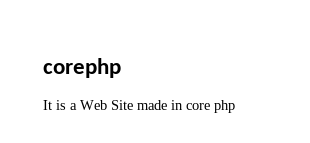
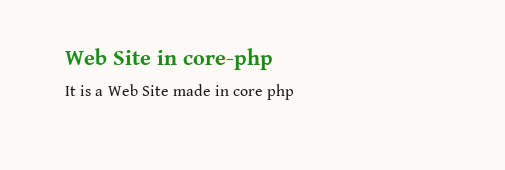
- corephp
+ Web Site in core-php

